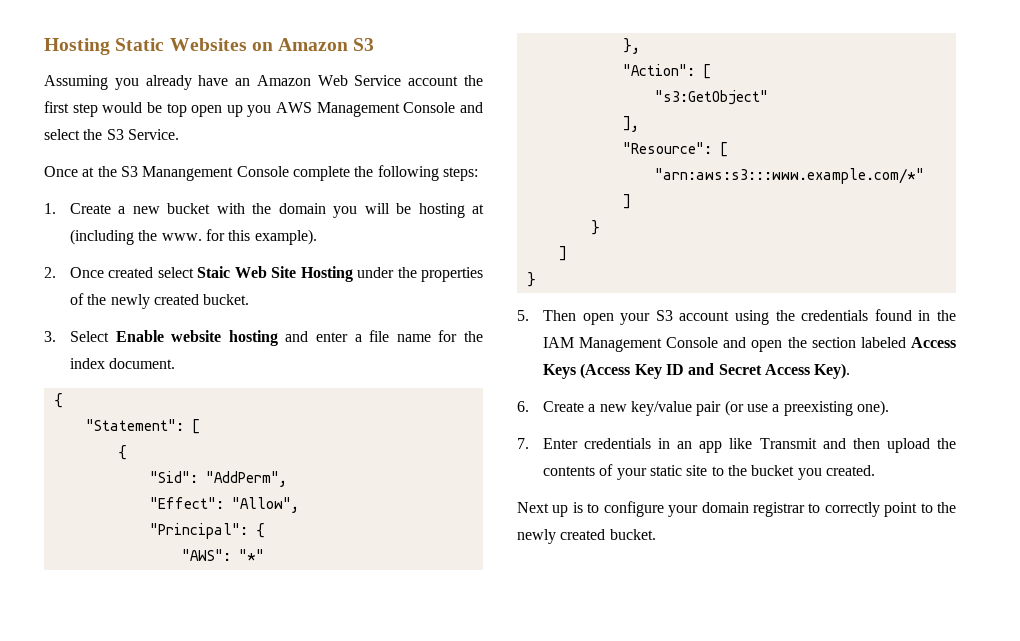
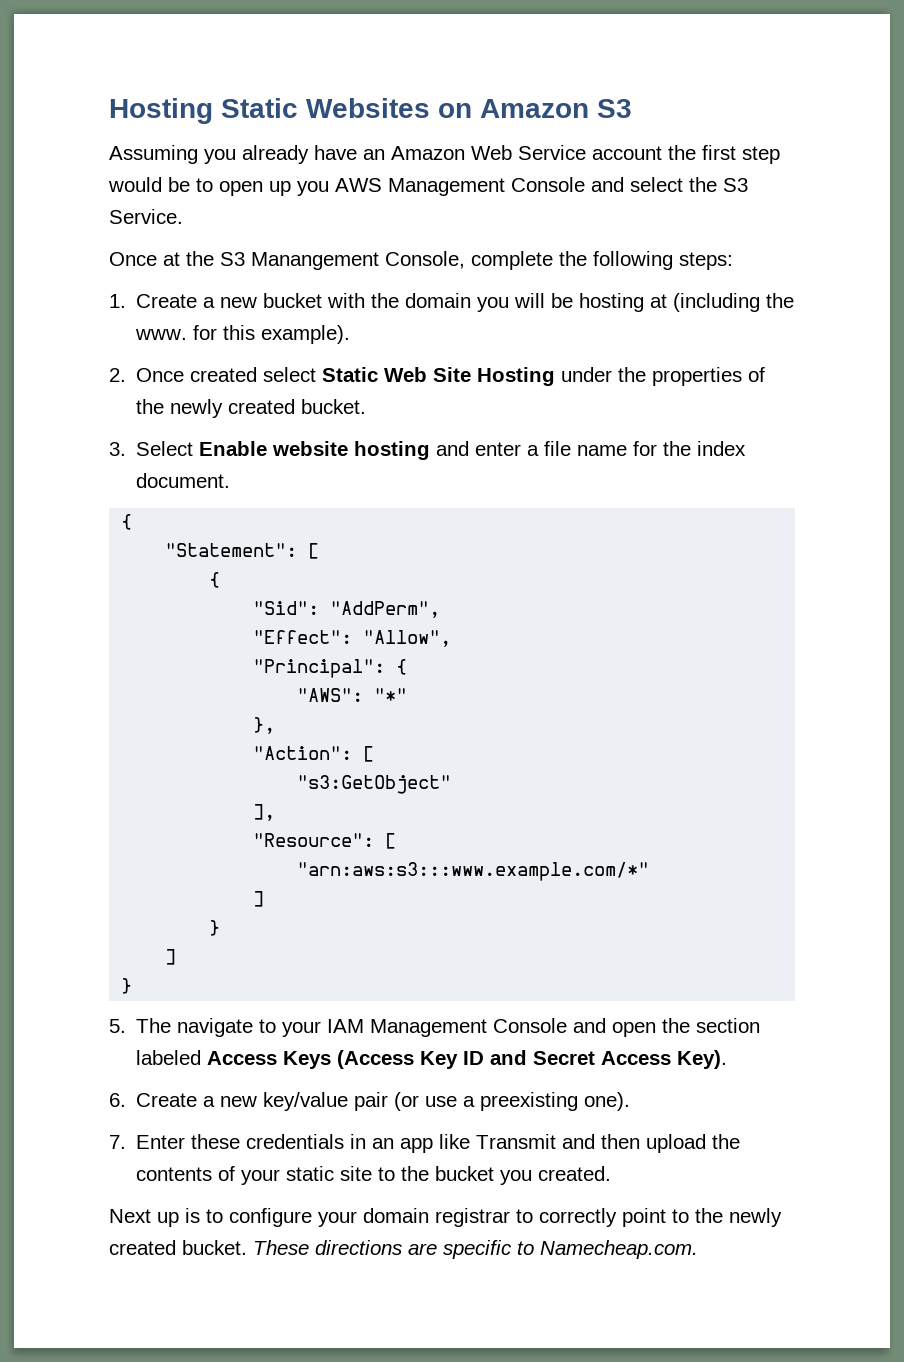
- Assuming you already have an Amazon Web Service account the first step would be top open up you AWS Management Console and select the S3 Service.
+ Assuming you already have an Amazon Web Service account the first step would be to open up you AWS Management Console and select the S3 Service.
- Once at the S3 Manangement Console complete the following steps:
+ Once at the S3 Manangement Console, complete the following steps:
- 2. Once created select Staic Web Site Hosting under the properties of the newly created bucket.
+ 2. Once created select Static Web Site Hosting under the properties of the newly created bucket.
- 5. Then open your S3 account using the credentials found in the IAM Management Console and open the section labeled Access Keys (Access Key ID and Secret Access Key).
+ 5. The navigate to your IAM Management Console and open the section labeled Access Keys (Access Key ID and Secret Access Key).
- 7. Enter credentials in an app like Transmit and then upload the contents of your static site to the bucket you created.
+ 7. Enter these credentials in an app like Transmit and then upload the contents of your static site to the bucket you created.
+ These directions are specific to Namecheap.com.

